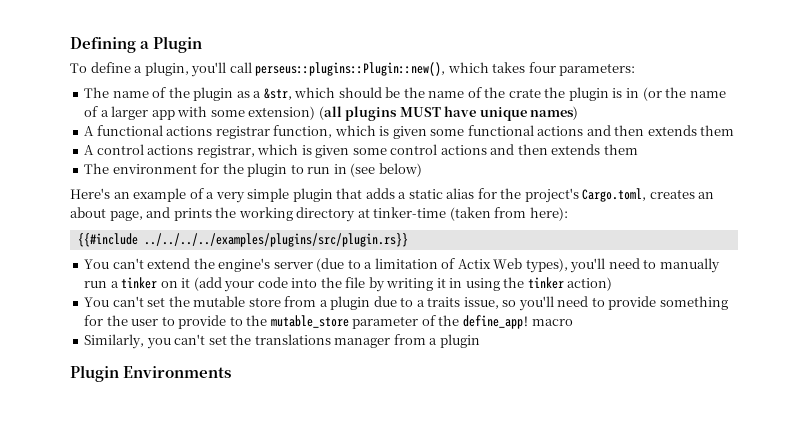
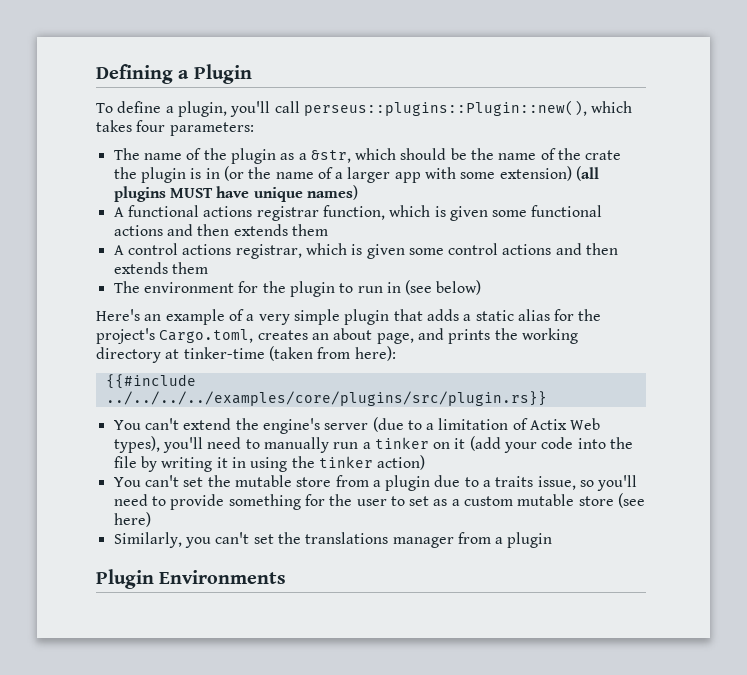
- {{#include ../../../../examples/plugins/src/plugin.rs}}
+ {{#include ../../../../examples/core/plugins/src/plugin.rs}}
- You can't set the mutable store from a plugin due to a traits issue, so you'll need to provide something for the user to provide to the mutable_store parameter of the define_app! macro
+ You can't set the mutable store from a plugin due to a traits issue, so you'll need to provide something for the user to set as a custom mutable store (see here)

